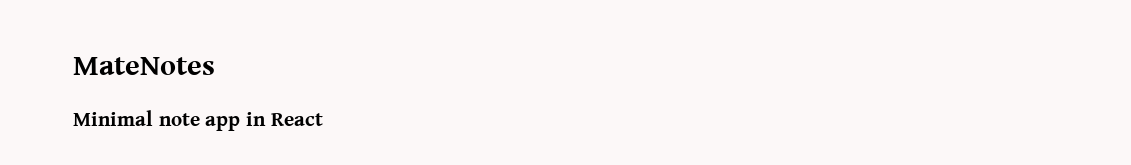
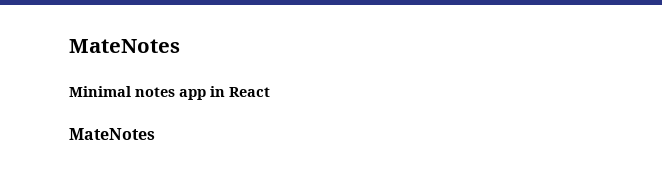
- Minimal note app in React
+ Minimal notes app in React
+ MateNotes

